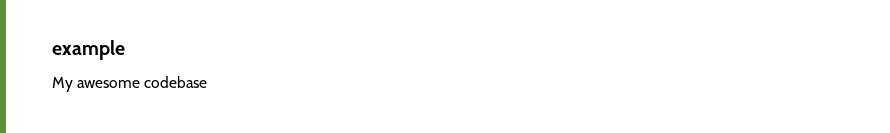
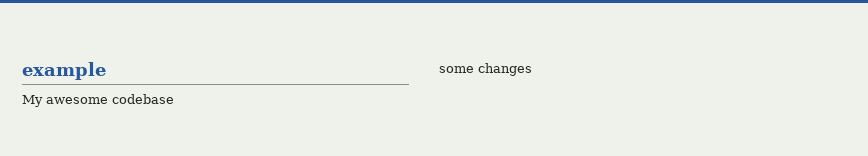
+ some changes

